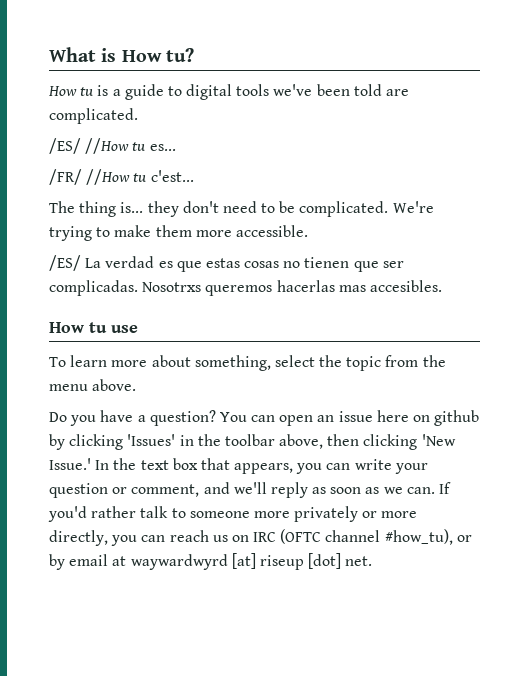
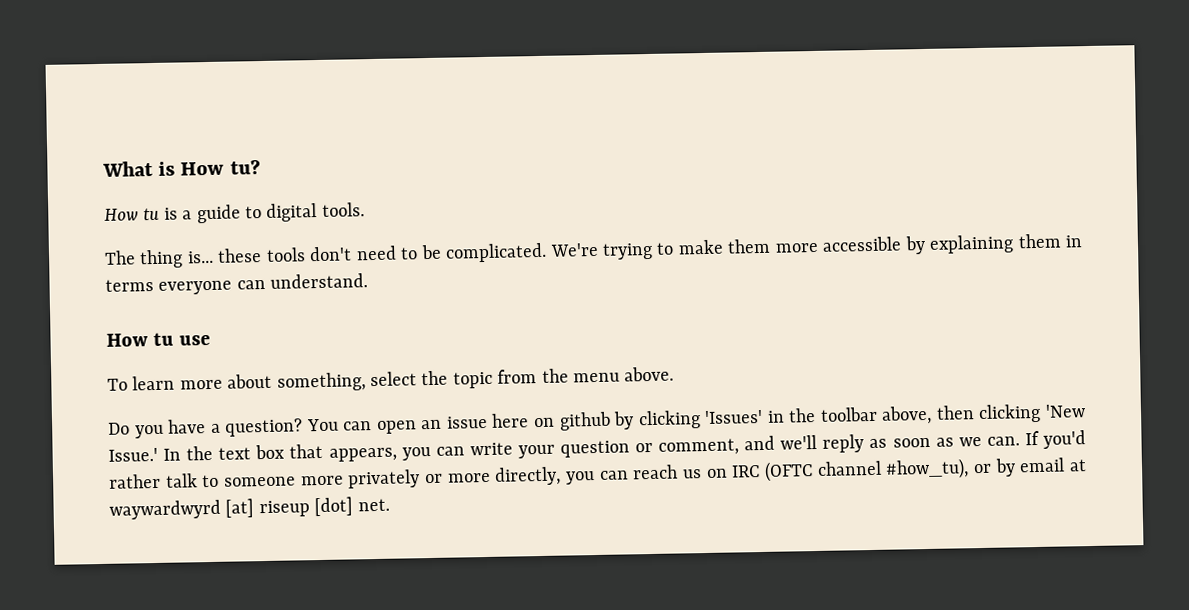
- How tu is a guide to digital tools we've been told are complicated.
- /ES/ //How tu es...
- /FR/ //How tu c'est...
+ How tu is a guide to digital tools.
- The thing is... they don't need to be complicated.
+ The thing is... these tools don't need to be complicated.
- We're trying to make them more accessible.
- /ES/ La verdad es que estas cosas no tienen que ser complicadas. Nosotrxs queremos hacerlas mas accesibles.
+ We're trying to make them more accessible by explaining them in terms everyone can understand.

